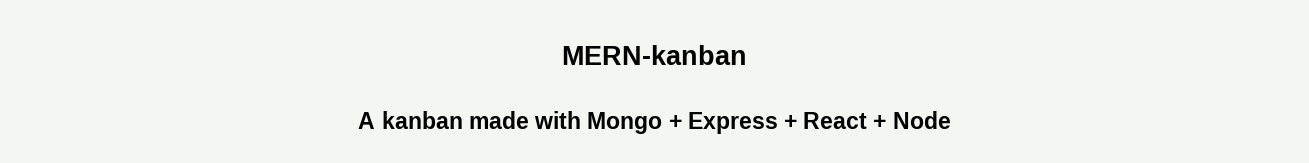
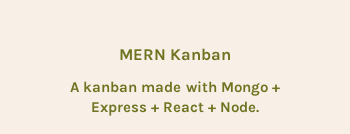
- MERN-kanban
+ MERN Kanban
- A kanban made with Mongo + Express + React + Node
+ A kanban made with Mongo + Express + React + Node.

